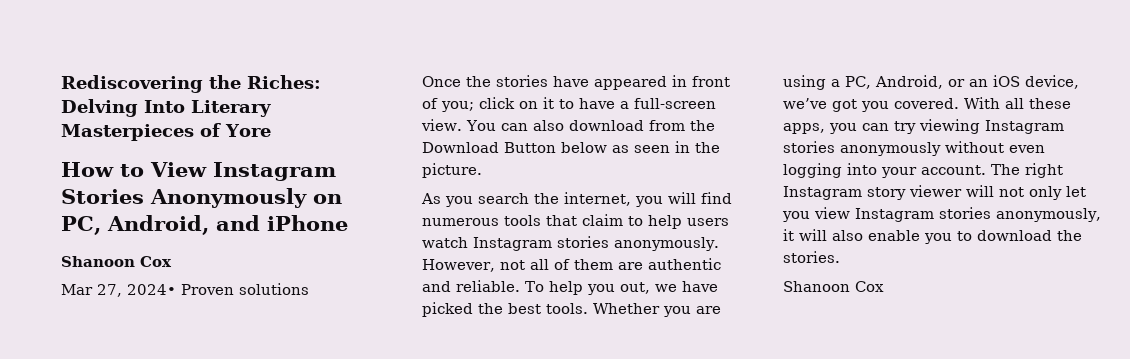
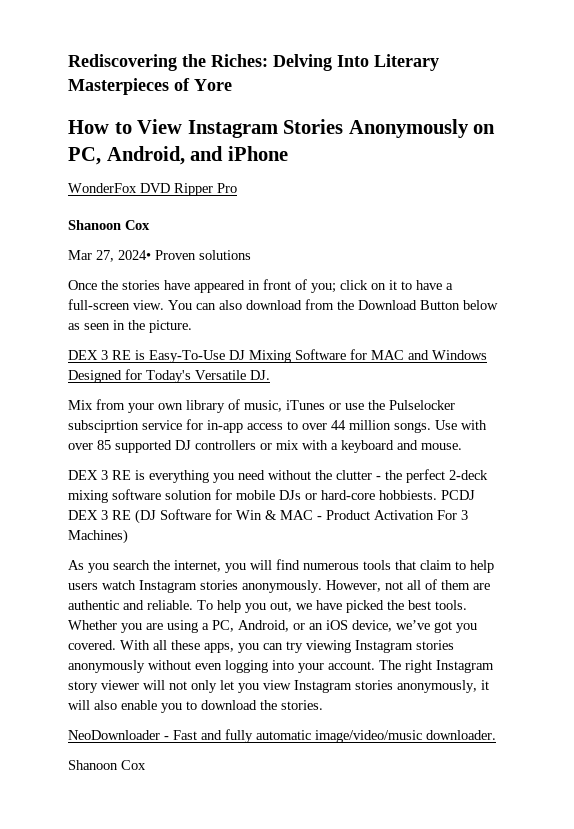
+ WonderFox DVD Ripper Pro
+ DEX 3 RE is Easy-To-Use DJ Mixing Software for MAC and Windows Designed for Today's Versatile DJ.
+ Mix from your own library of music, iTunes or use the Pulselocker subsciprtion service for in-app access to over 44 million songs. Use with over 85 supported DJ controllers or mix with a keyboard and mouse.
+ DEX 3 RE is everything you need without the clutter - the perfect 2-deck mixing software solution for mobile DJs or hard-core hobbiests. PCDJ DEX 3 RE (DJ Software for Win & MAC - Product Activation For 3 Machines)
+ NeoDownloader - Fast and fully automatic image/video/music downloader.

